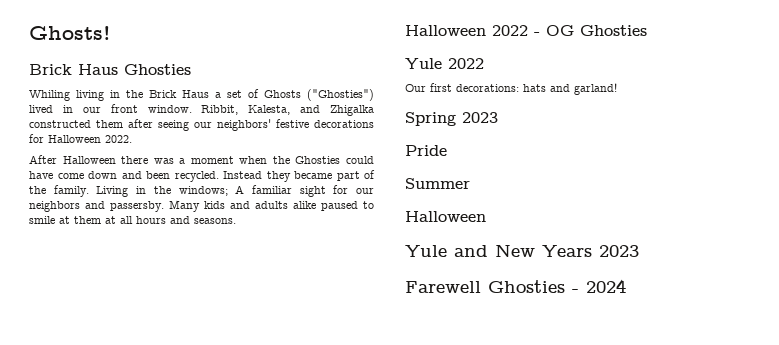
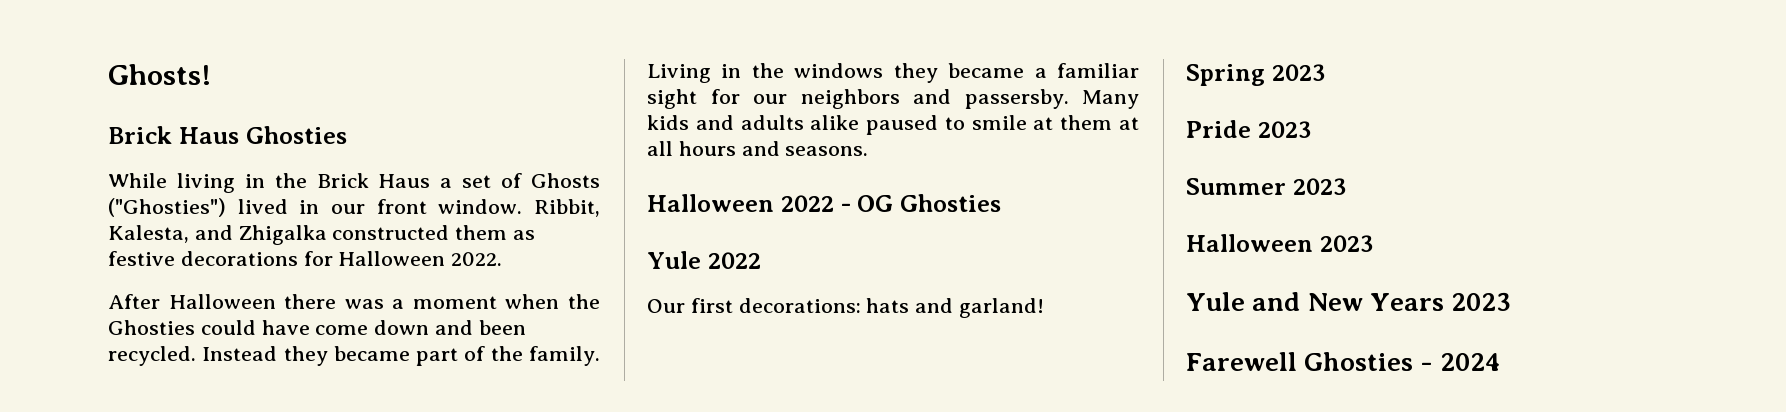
- Whiling living in the Brick Haus a set of Ghosts ("Ghosties") lived in our front window.
+ While living in the Brick Haus a set of Ghosts ("Ghosties") lived in our front window.
- Ribbit, Kalesta, and Zhigalka constructed them after seeing our neighbors' festive decorations for Halloween 2022.
+ Ribbit, Kalesta, and Zhigalka constructed them as festive decorations for Halloween 2022.
- Living in the windows; A familiar sight for our neighbors and passersby.
+ Living in the windows they became a familiar sight for our neighbors and passersby.
- Pride
+ Pride 2023
- Summer
- Halloween
+ Summer 2023
+ Halloween 2023

